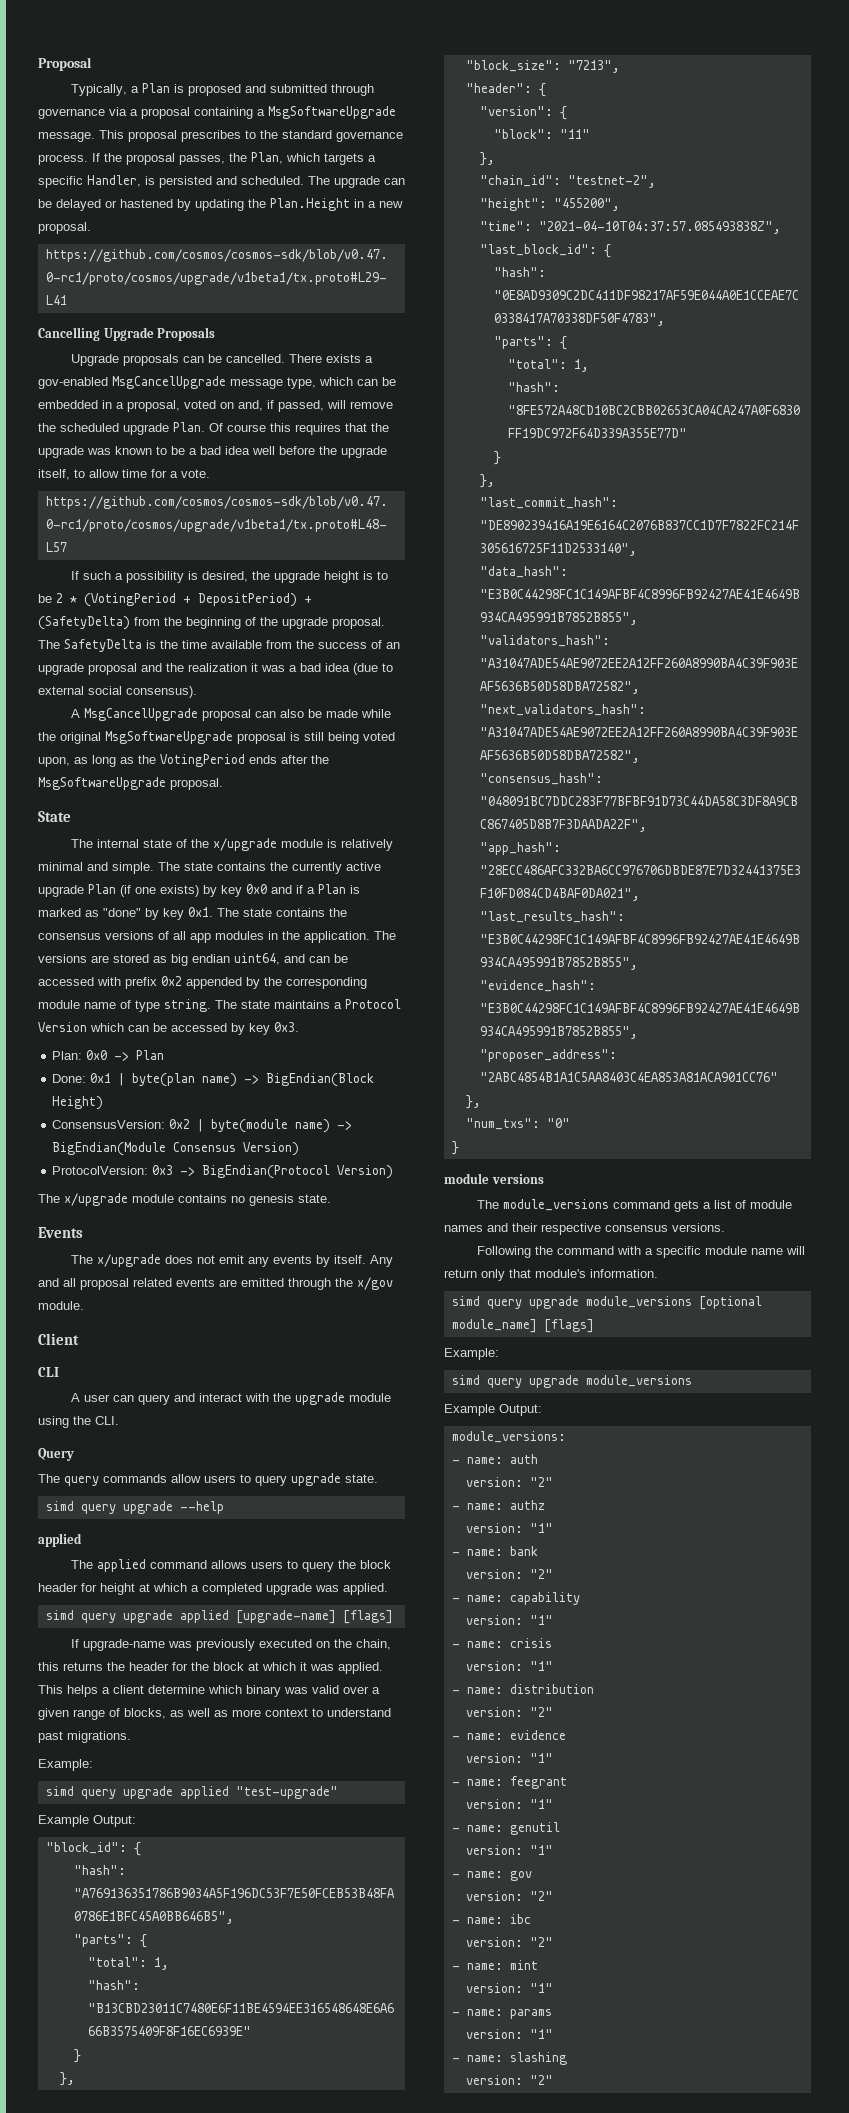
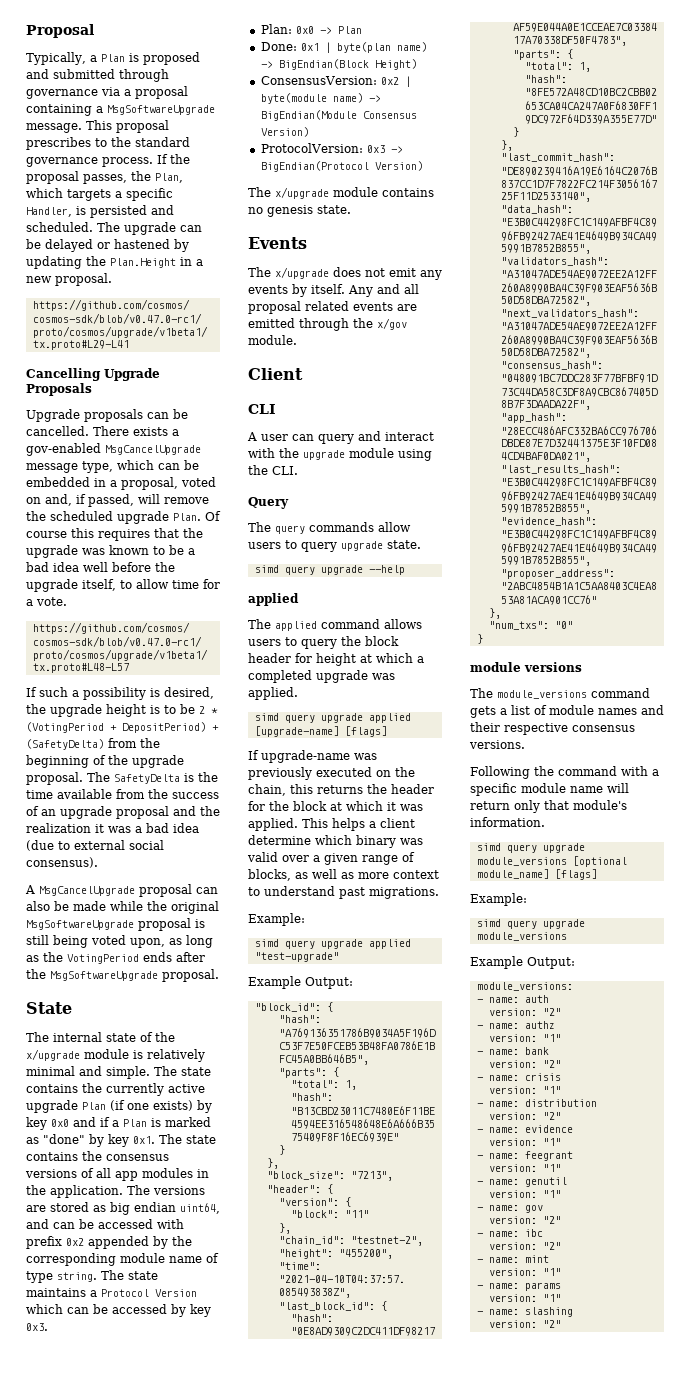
- - name: capability
- version: "1"

